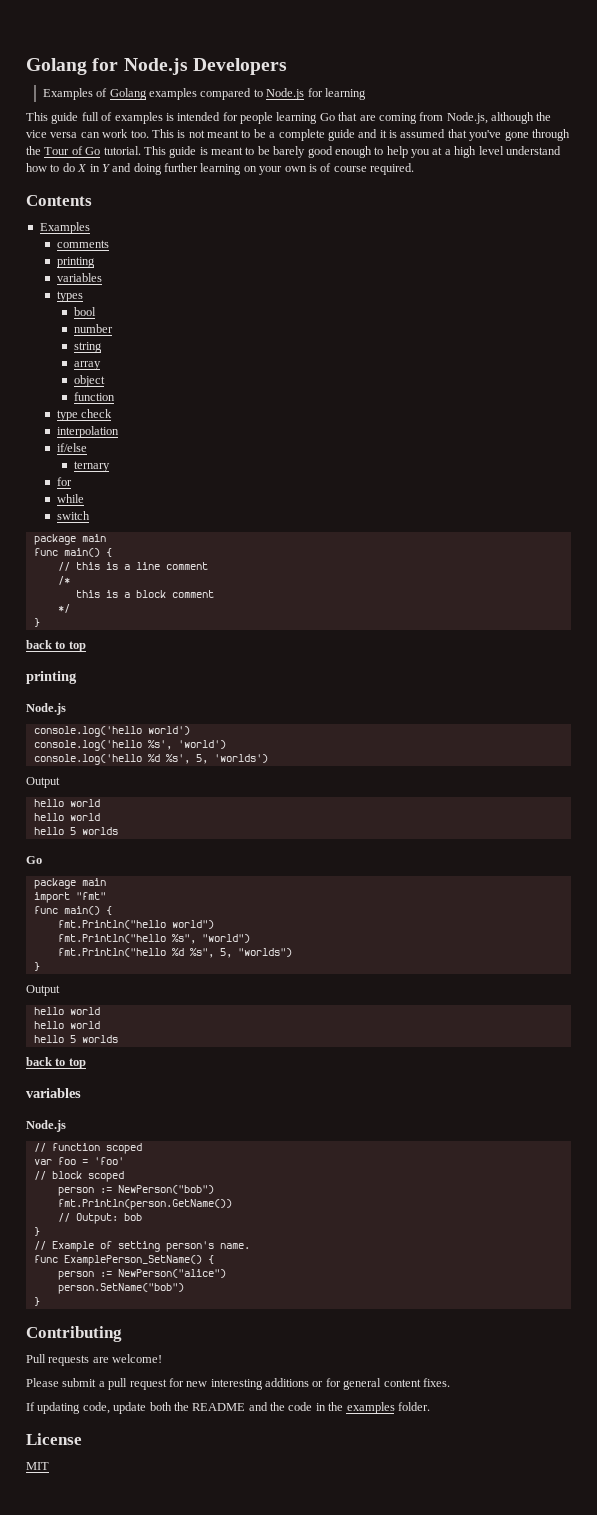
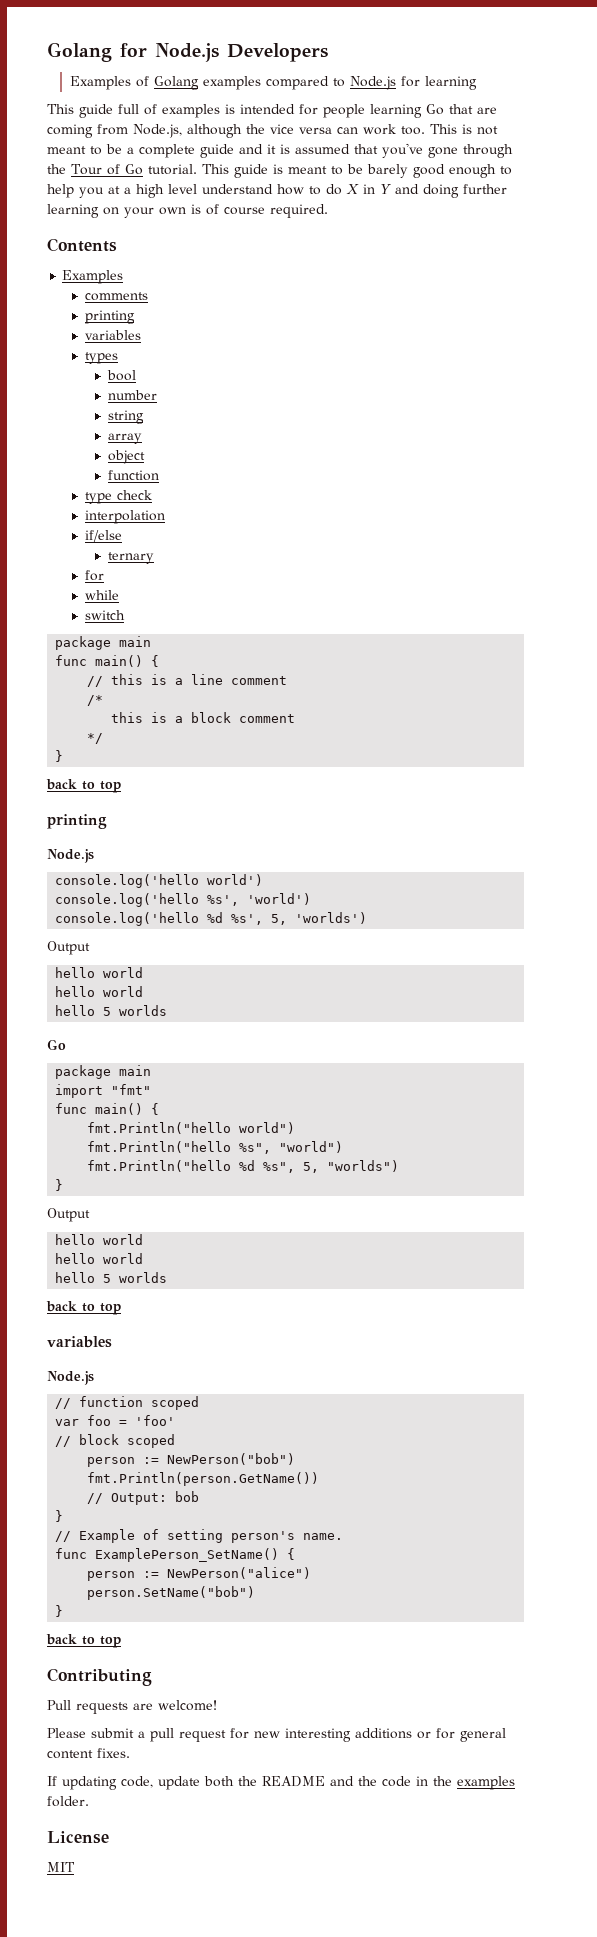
  person.SetName("bob")
  }
+ back to top

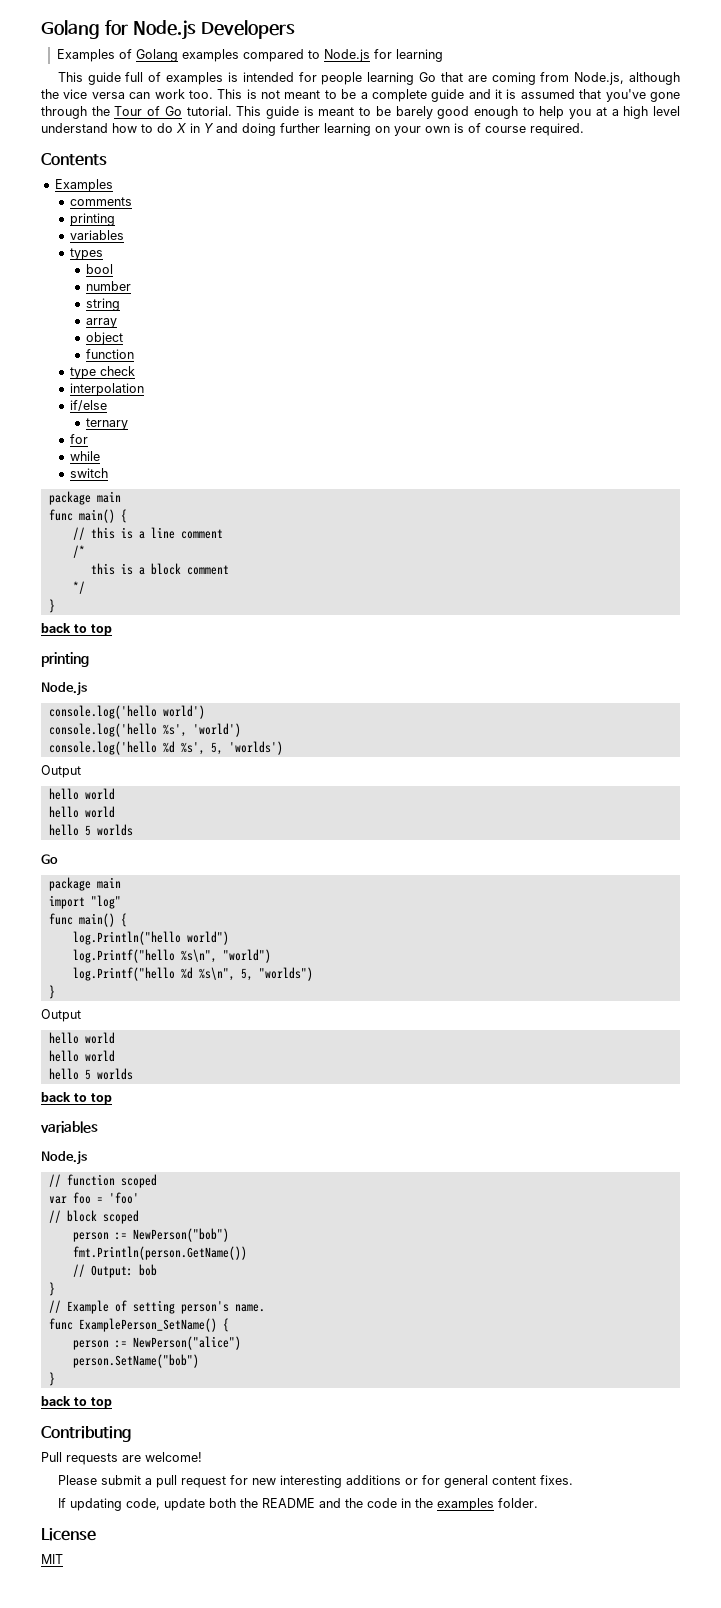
- import "fmt"
+ import "log"
  func main() {
- fmt.Println("hello world")
+ log.Println("hello world")
- fmt.Println("hello %s", "world")
+ log.Printf("hello %s\n", "world")
- fmt.Println("hello %d %s", 5, "worlds")
+ log.Printf("hello %d %s\n", 5, "worlds")

